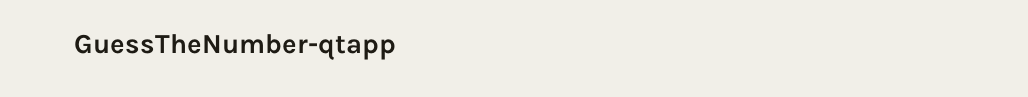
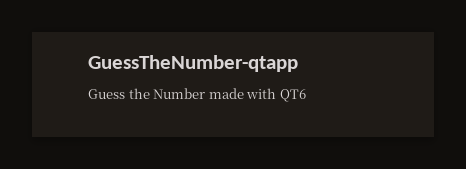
+ Guess the Number made with QT6

